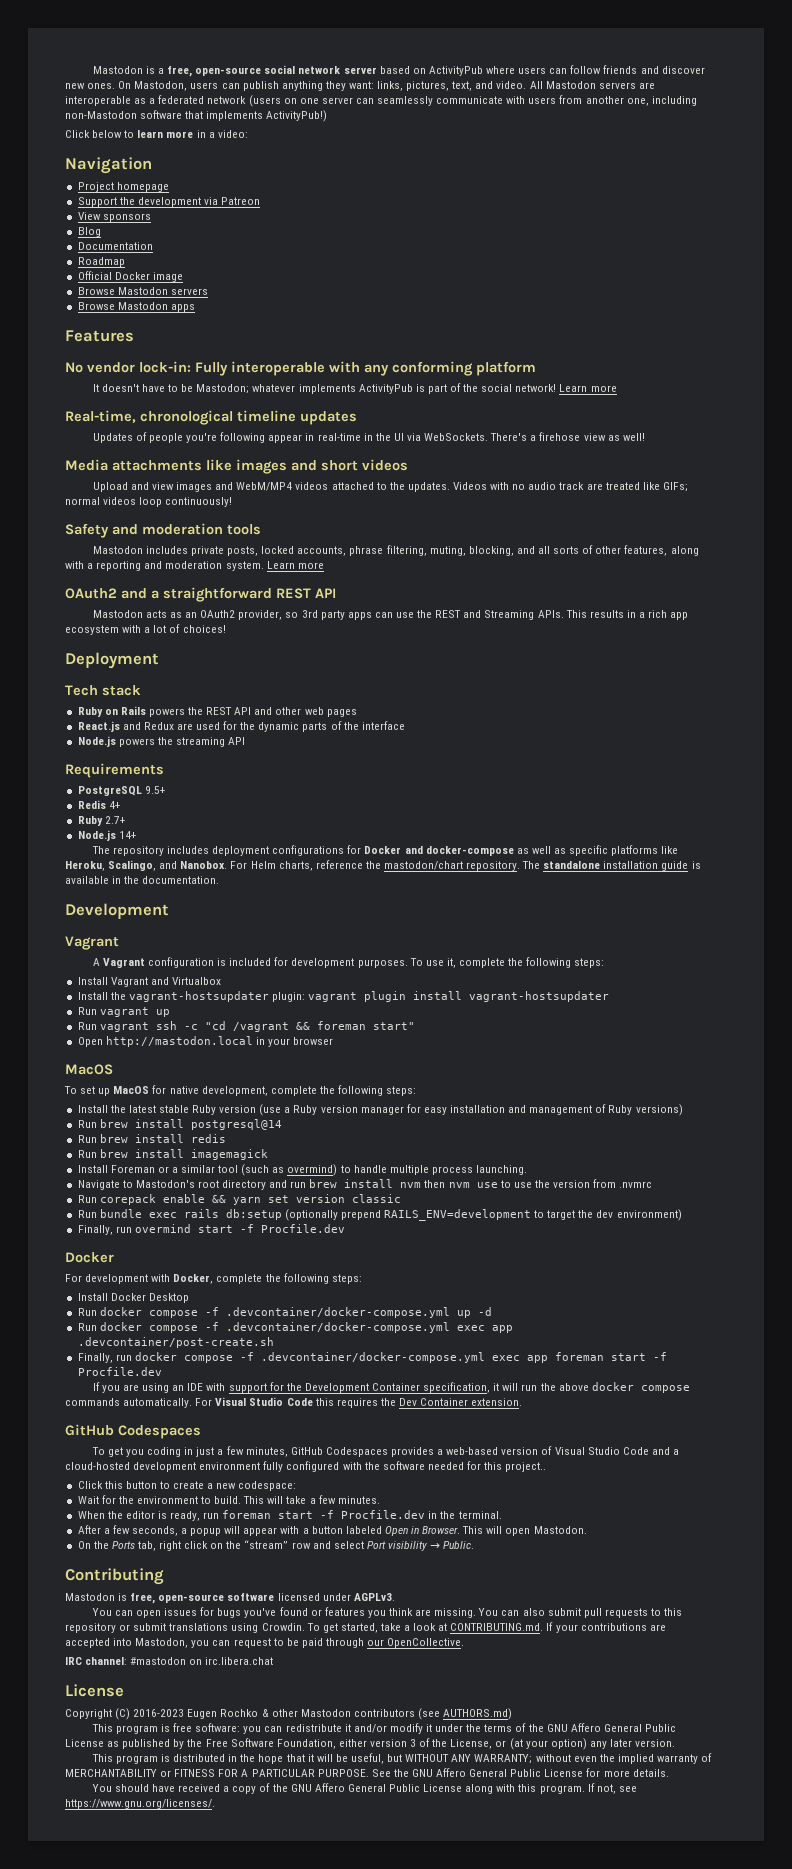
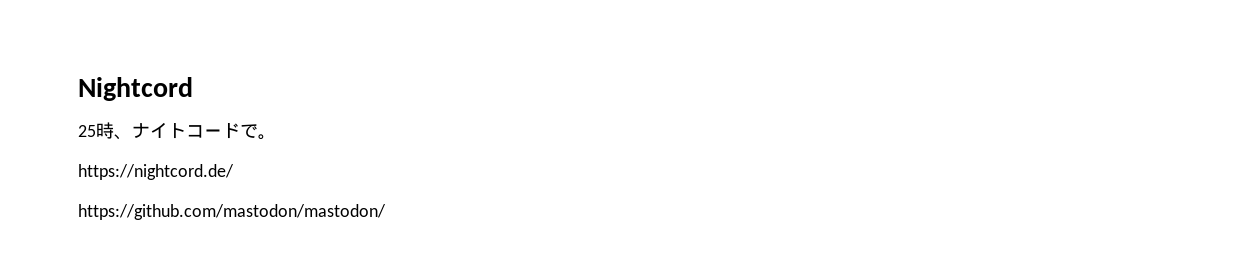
- Mastodon is a free, open-source social network server based on ActivityPub where users can follow friends and discover new ones. On Mastodon, users can publish anything they want: links, pictures, text, and video. All Mastodon servers are interoperable as a federated network (users on one server can seamlessly communicate with users from another one, including non-Mastodon software that implements ActivityPub!)
- Click below to learn more in a video:
- Navigation
- Project homepage
- Support the development via Patreon
- View sponsors
- Blog
- Documentation
- Roadmap
- Official Docker image
- Browse Mastodon servers
- Browse Mastodon apps
- Features
- No vendor lock-in: Fully interoperable with any conforming platform
- It doesn't have to be Mastodon; whatever implements ActivityPub is part of the social network! Learn more
- Real-time, chronological timeline updates
- Updates of people you're following appear in real-time in the UI via WebSockets. There's a firehose view as well!
- Media attachments like images and short videos
- Upload and view images and WebM/MP4 videos attached to the updates. Videos with no audio track are treated like GIFs; normal videos loop continuously!
- Safety and moderation tools
- Mastodon includes private posts, locked accounts, phrase filtering, muting, blocking, and all sorts of other features, along with a reporting and moderation system. Learn more
- OAuth2 and a straightforward REST API
- Mastodon acts as an OAuth2 provider, so 3rd party apps can use the REST and Streaming APIs. This results in a rich app ecosystem with a lot of choices!
- Deployment
- Tech stack
- Ruby on Rails powers the REST API and other web pages
- React.js and Redux are used for the dynamic parts of the interface
- Node.js powers the streaming API
- Requirements
- PostgreSQL 9.5+
- Redis 4+
- Ruby 2.7+
- Node.js 14+
- The repository includes deployment configurations for Docker and docker-compose as well as specific platforms like Heroku, Scalingo, and Nanobox. For Helm charts, reference the mastodon/chart repository. The standalone installation guide is available in the documentation.
- Development
- Vagrant
- A Vagrant configuration is included for development purposes. To use it, complete the following steps:
- Install Vagrant and Virtualbox
- Install the vagrant-hostsupdater plugin: vagrant plugin install vagrant-hostsupdater
- Run vagrant up
- Run vagrant ssh -c "cd /vagrant && foreman start"
- Open http://mastodon.local in your browser
- MacOS
- To set up MacOS for native development, complete the following steps:
- Install the latest stable Ruby version (use a Ruby version manager for easy installation and management of Ruby versions)
- Run brew install postgresql@14
- Run brew install redis
- Run brew install imagemagick
- Install Foreman or a similar tool (such as overmind) to handle multiple process launching.
- Navigate to Mastodon's root directory and run brew install nvm then nvm use to use the version from .nvmrc
- Run corepack enable && yarn set version classic
- Run bundle exec rails db:setup (optionally prepend RAILS_ENV=development to target the dev environment)
- Finally, run overmind start -f Procfile.dev
- Docker
- For development with Docker, complete the following steps:
- Install Docker Desktop
- Run docker compose -f .devcontainer/docker-compose.yml up -d
- Run docker compose -f .devcontainer/docker-compose.yml exec app .devcontainer/post-create.sh
- Finally, run docker compose -f .devcontainer/docker-compose.yml exec app foreman start -f Procfile.dev
- If you are using an IDE with support for the Development Container specification, it will run the above docker compose commands automatically. For Visual Studio Code this requires the Dev Container extension.
- GitHub Codespaces
- To get you coding in just a few minutes, GitHub Codespaces provides a web-based version of Visual Studio Code and a cloud-hosted development environment fully configured with the software needed for this project..
- Click this button to create a new codespace:
- Wait for the environment to build. This will take a few minutes.
- When the editor is ready, run foreman start -f Procfile.dev in the terminal.
- After a few seconds, a popup will appear with a button labeled Open in Browser. This will open Mastodon.
- On the Ports tab, right click on the “stream” row and select Port visibility → Public.
- Contributing
- Mastodon is free, open-source software licensed under AGPLv3.
- You can open issues for bugs you've found or features you think are missing. You can also submit pull requests to this repository or submit translations using Crowdin. To get started, take a look at CONTRIBUTING.md. If your contributions are accepted into Mastodon, you can request to be paid through our OpenCollective.
- IRC channel: #mastodon on irc.libera.chat
- License
- Copyright (C) 2016-2023 Eugen Rochko & other Mastodon contributors (see AUTHORS.md)
- This program is free software: you can redistribute it and/or modify it under the terms of the GNU Affero General Public License as published by the Free Software Foundation, either version 3 of the License, or (at your option) any later version.
- This program is distributed in the hope that it will be useful, but WITHOUT ANY WARRANTY; without even the implied warranty of MERCHANTABILITY or FITNESS FOR A PARTICULAR PURPOSE. See the GNU Affero General Public License for more details.
- You should have received a copy of the GNU Affero General Public License along with this program. If not, see https://www.gnu.org/licenses/.
+ Nightcord
+ 25時、ナイトコードで。
+ https://nightcord.de/
+ https://github.com/mastodon/mastodon/

